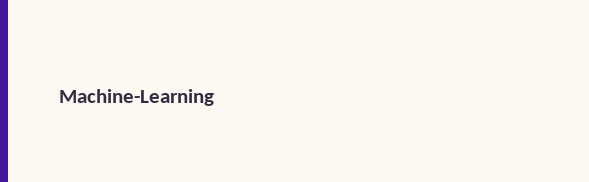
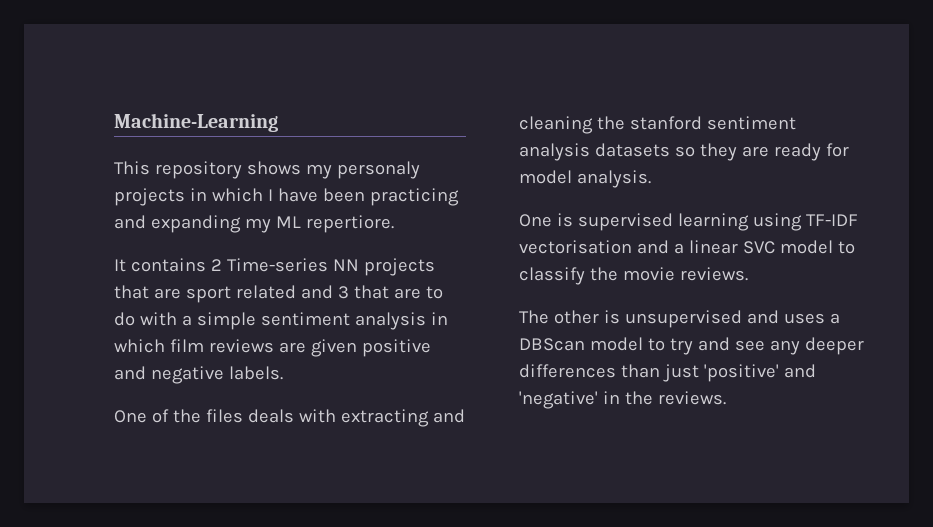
+ This repository shows my personaly projects in which I have been practicing and expanding my ML repertiore.
+ It contains 2 Time-series NN projects that are sport related and 3 that are to do with a simple sentiment analysis in which film reviews are given positive and negative labels.
+ One of the files deals with extracting and cleaning the stanford sentiment analysis datasets so they are ready for model analysis.
+ One is supervised learning using TF-IDF vectorisation and a linear SVC model to classify the movie reviews.
+ The other is unsupervised and uses a DBScan model to try and see any deeper differences than just 'positive' and 'negative' in the reviews.

